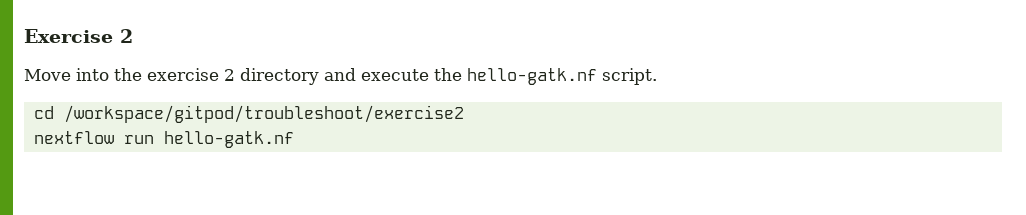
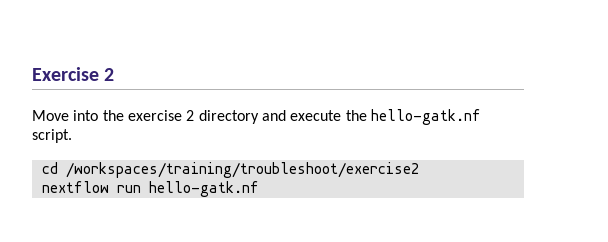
- cd /workspace/gitpod/troubleshoot/exercise2
+ cd /workspaces/training/troubleshoot/exercise2

